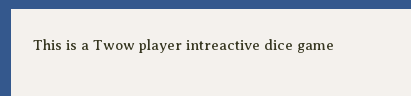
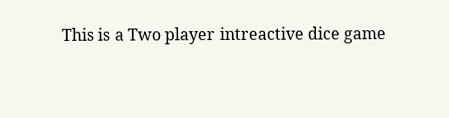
- This is a Twow player intreactive dice game
+ This is a Two player intreactive dice game

